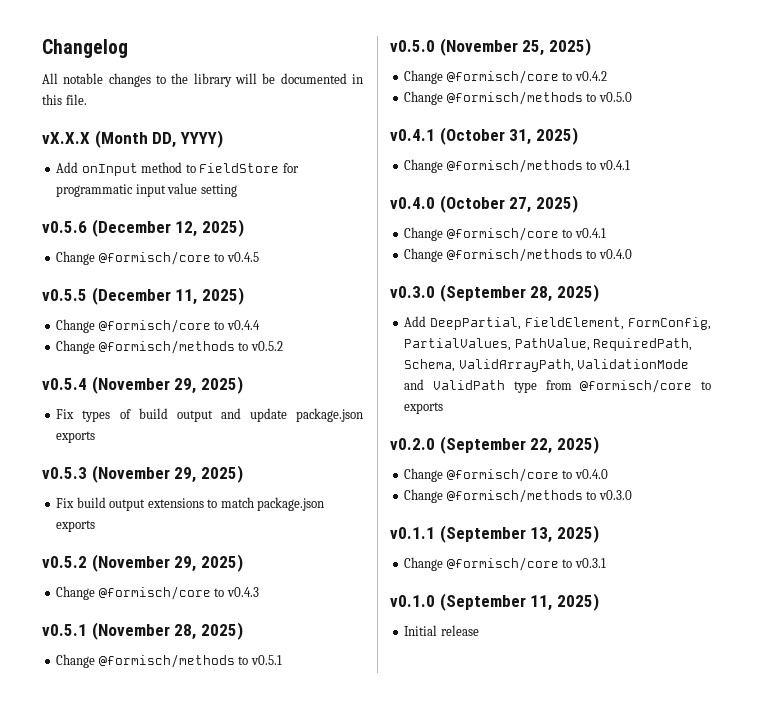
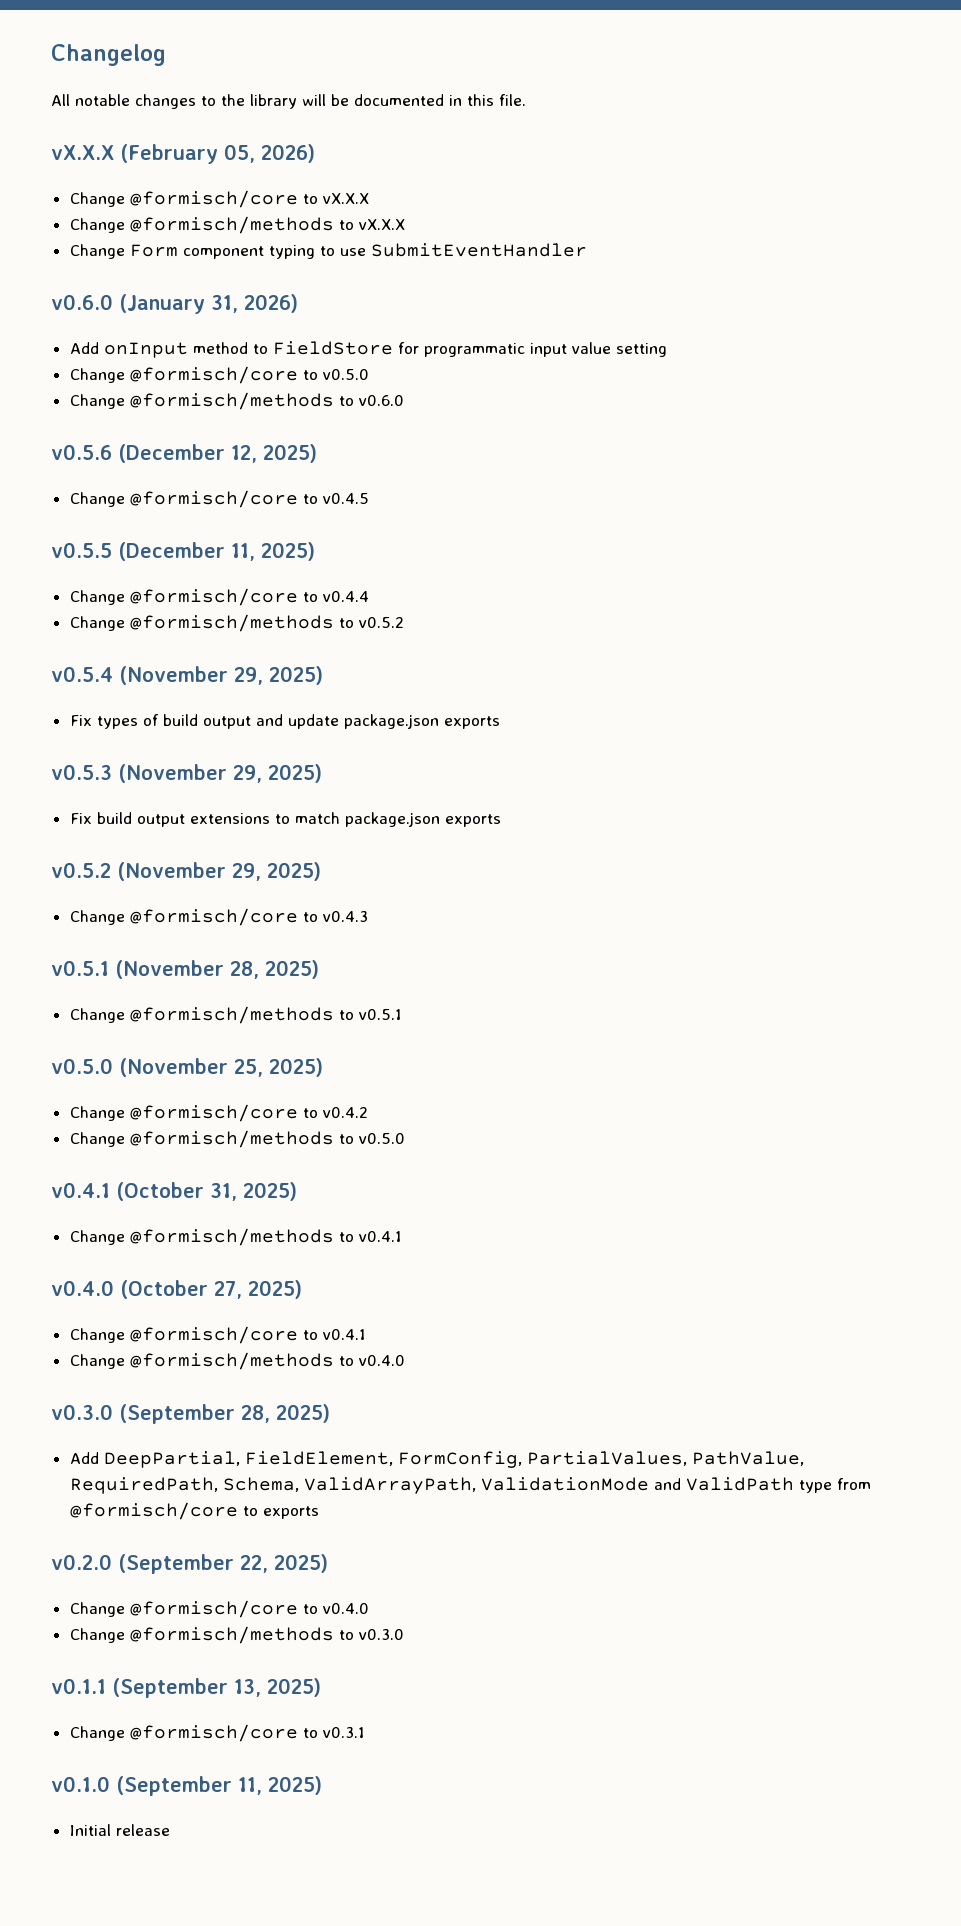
- vX.X.X (Month DD, YYYY)
+ vX.X.X (February 05, 2026)
+ Change @formisch/core to vX.X.X
+ Change @formisch/methods to vX.X.X
+ Change Form component typing to use SubmitEventHandler
+ v0.6.0 (January 31, 2026)
+ Change @formisch/core to v0.5.0
+ Change @formisch/methods to v0.6.0

